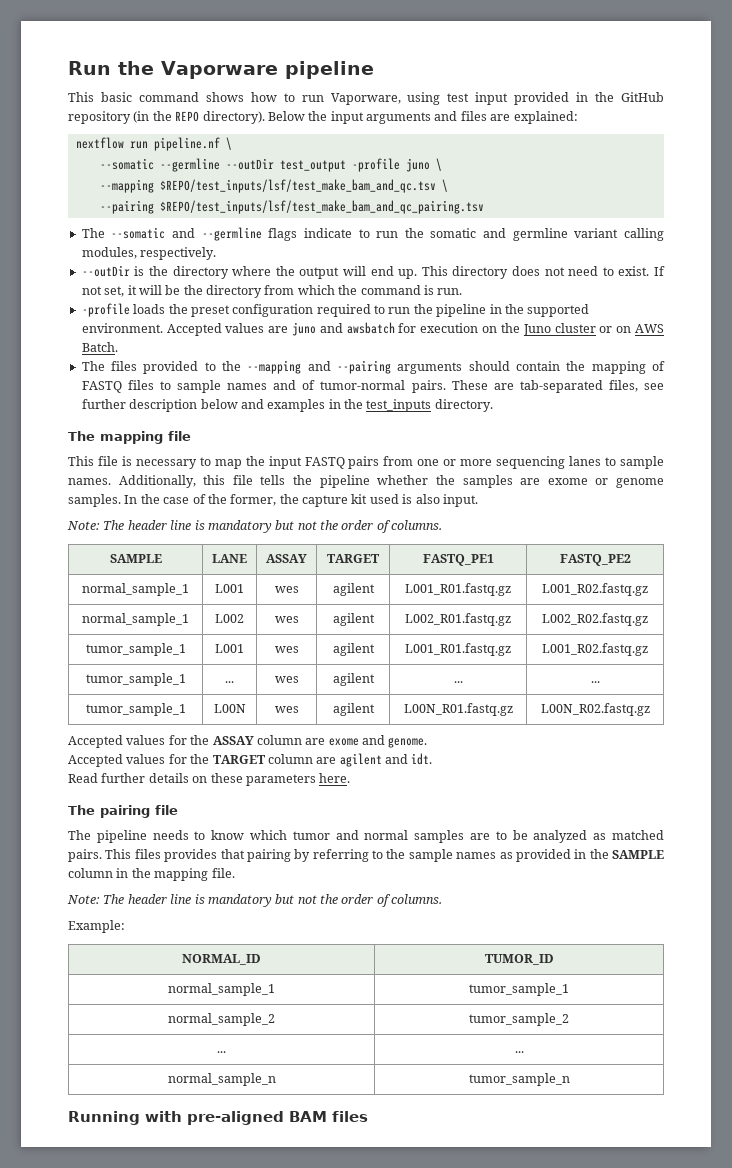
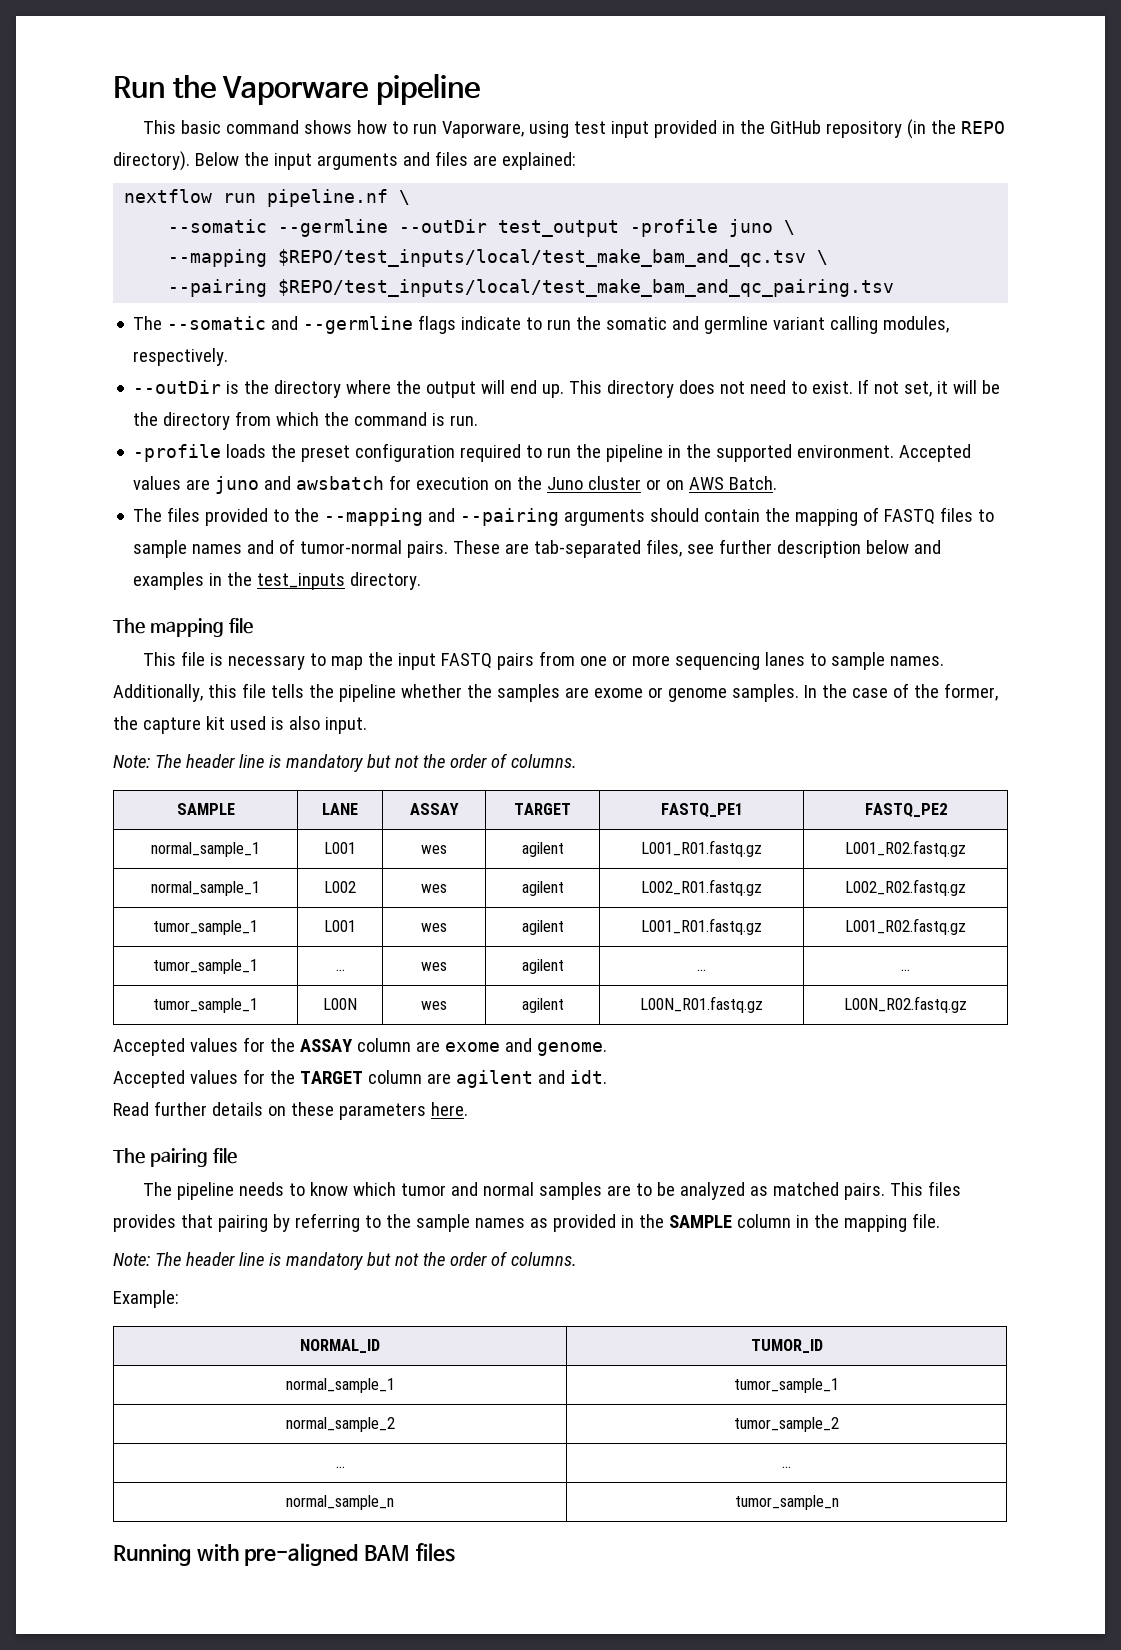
- --mapping $REPO/test_inputs/lsf/test_make_bam_and_qc.tsv \
+ --mapping $REPO/test_inputs/local/test_make_bam_and_qc.tsv \
- --pairing $REPO/test_inputs/lsf/test_make_bam_and_qc_pairing.tsv
+ --pairing $REPO/test_inputs/local/test_make_bam_and_qc_pairing.tsv

